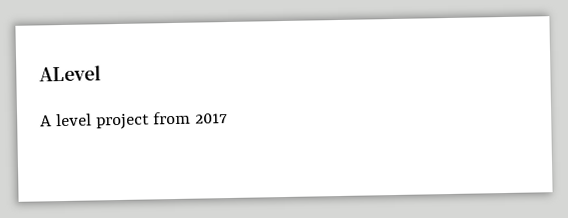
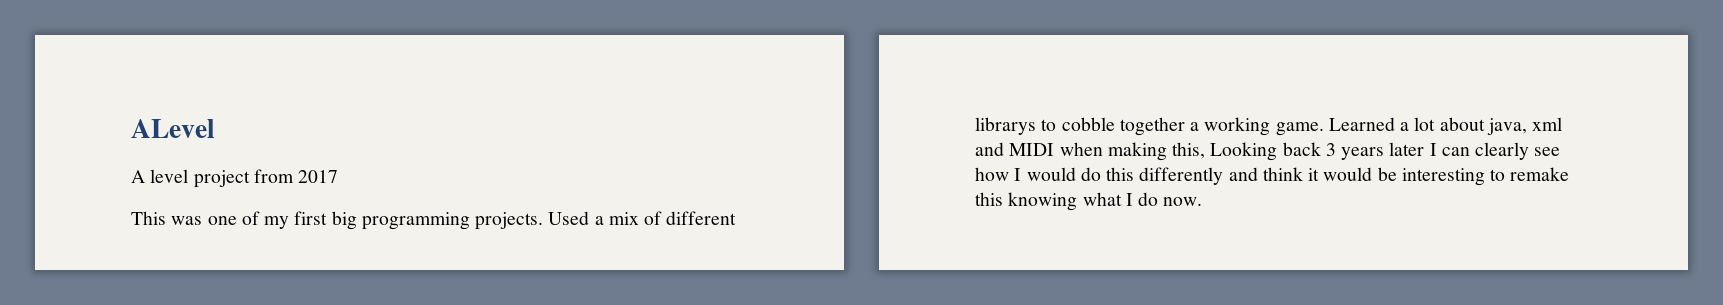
+ This was one of my first big programming projects. Used a mix of different librarys to cobble together a working game. Learned a lot about java, xml and MIDI when making this, Looking back 3 years later I can clearly see how I would do this differently and think it would be interesting to remake this knowing what I do now.

